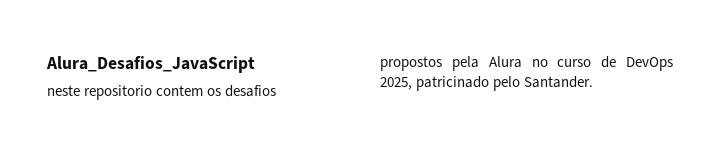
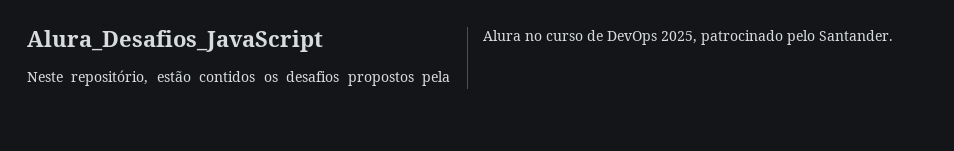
- neste repositorio contem os desafios propostos pela Alura no curso de DevOps 2025, patricinado pelo Santander.
+ Neste repositório, estão contidos os desafios propostos pela Alura no curso de DevOps 2025, patrocinado pelo Santander.

